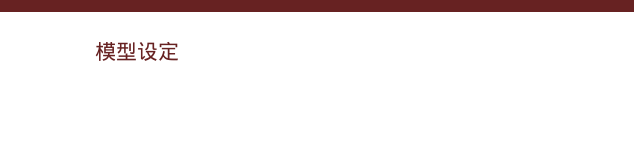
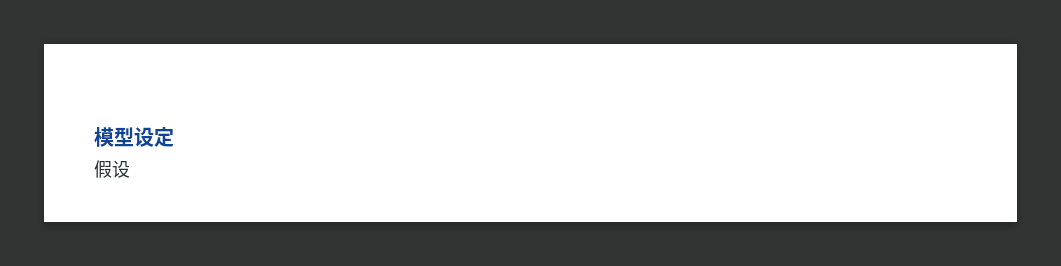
+ 假设

